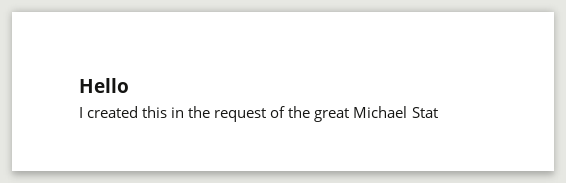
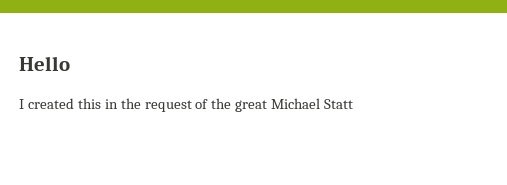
- I created this in the request of the great Michael Stat
+ I created this in the request of the great Michael Statt

